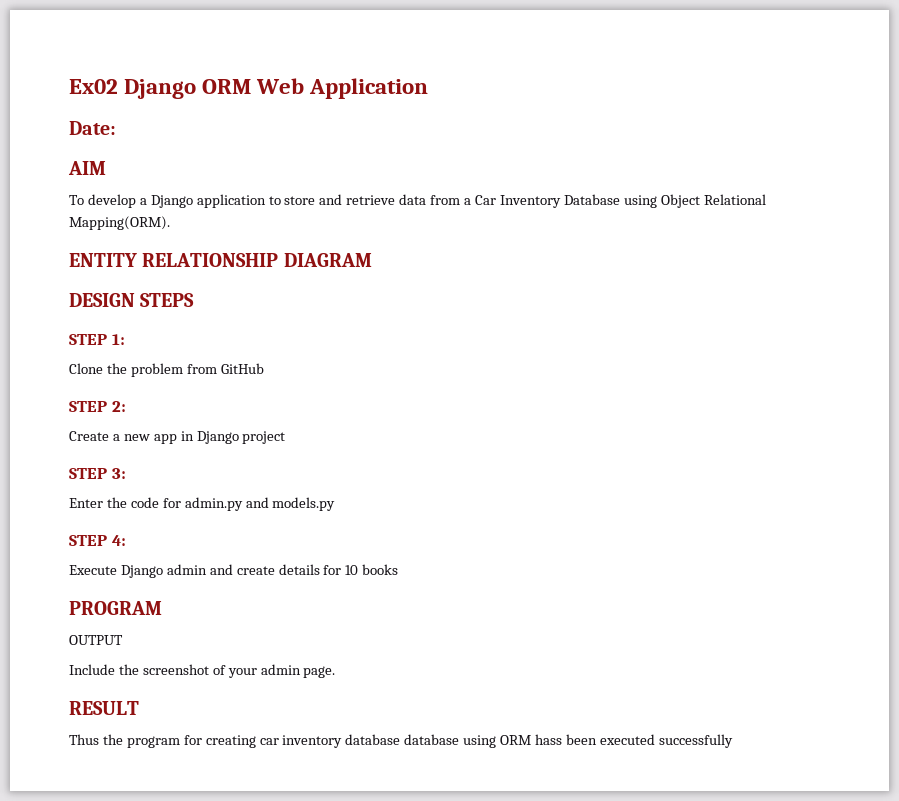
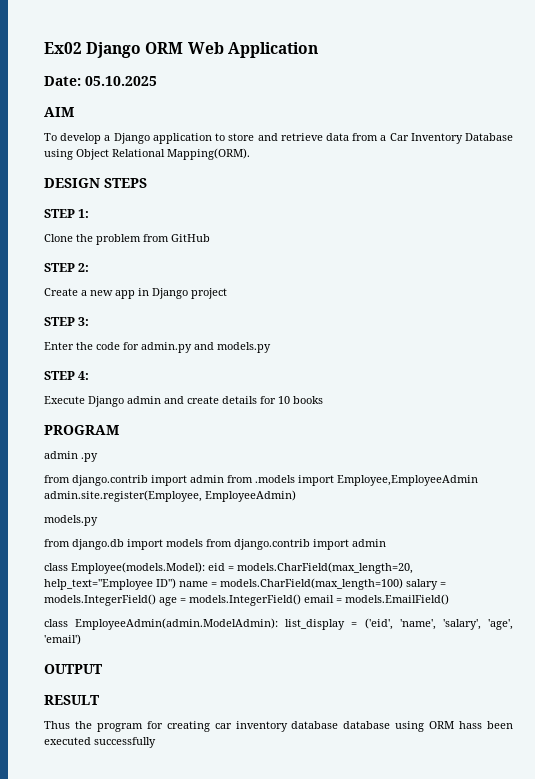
- Date:
+ Date: 05.10.2025
- ENTITY RELATIONSHIP DIAGRAM
+ admin .py
+ from django.contrib import admin from .models import Employee,EmployeeAdmin admin.site.register(Employee, EmployeeAdmin)
+ models.py
+ from django.db import models from django.contrib import admin
+ class Employee(models.Model): eid = models.CharField(max_length=20, help_text="Employee ID") name = models.CharField(max_length=100) salary = models.IntegerField() age = models.IntegerField() email = models.EmailField()
+ class EmployeeAdmin(admin.ModelAdmin): list_display = ('eid', 'name', 'salary', 'age', 'email')
  OUTPUT
- Include the screenshot of your admin page.

